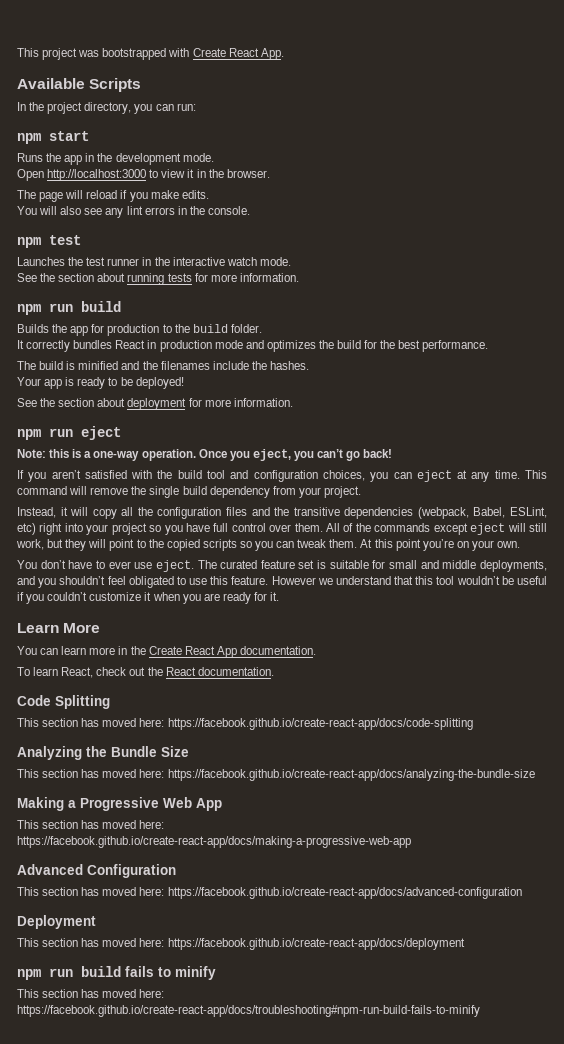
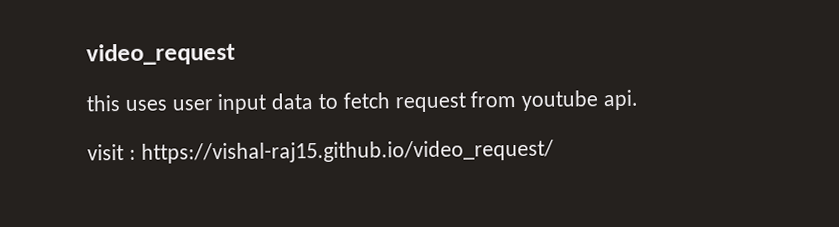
- This project was bootstrapped with Create React App.
- Available Scripts
- In the project directory, you can run:
- npm start
- Runs the app in the development mode.
- Open http://localhost:3000 to view it in the browser.
- The page will reload if you make edits.
- You will also see any lint errors in the console.
- npm test
- Launches the test runner in the interactive watch mode.
- See the section about running tests for more information.
- npm run build
- Builds the app for production to the build folder.
- It correctly bundles React in production mode and optimizes the build for the best performance.
- The build is minified and the filenames include the hashes.
- Your app is ready to be deployed!
- See the section about deployment for more information.
- npm run eject
- Note: this is a one-way operation. Once you eject, you can’t go back!
- If you aren’t satisfied with the build tool and configuration choices, you can eject at any time. This command will remove the single build dependency from your project.
- Instead, it will copy all the configuration files and the transitive dependencies (webpack, Babel, ESLint, etc) right into your project so you have full control over them. All of the commands except eject will still work, but they will point to the copied scripts so you can tweak them. At this point you’re on your own.
- You don’t have to ever use eject. The curated feature set is suitable for small and middle deployments, and you shouldn’t feel obligated to use this feature. However we understand that this tool wouldn’t be useful if you couldn’t customize it when you are ready for it.
- Learn More
- You can learn more in the Create React App documentation.
- To learn React, check out the React documentation.
- Code Splitting
- This section has moved here: https://facebook.github.io/create-react-app/docs/code-splitting
- Analyzing the Bundle Size
- This section has moved here: https://facebook.github.io/create-react-app/docs/analyzing-the-bundle-size
- Making a Progressive Web App
- This section has moved here: https://facebook.github.io/create-react-app/docs/making-a-progressive-web-app
- Advanced Configuration
- This section has moved here: https://facebook.github.io/create-react-app/docs/advanced-configuration
- Deployment
- This section has moved here: https://facebook.github.io/create-react-app/docs/deployment
- npm run build fails to minify
- This section has moved here: https://facebook.github.io/create-react-app/docs/troubleshooting#npm-run-build-fails-to-minify
+ video_request
+ this uses user input data to fetch request from youtube api.
+ visit : https://vishal-raj15.github.io/video_request/

